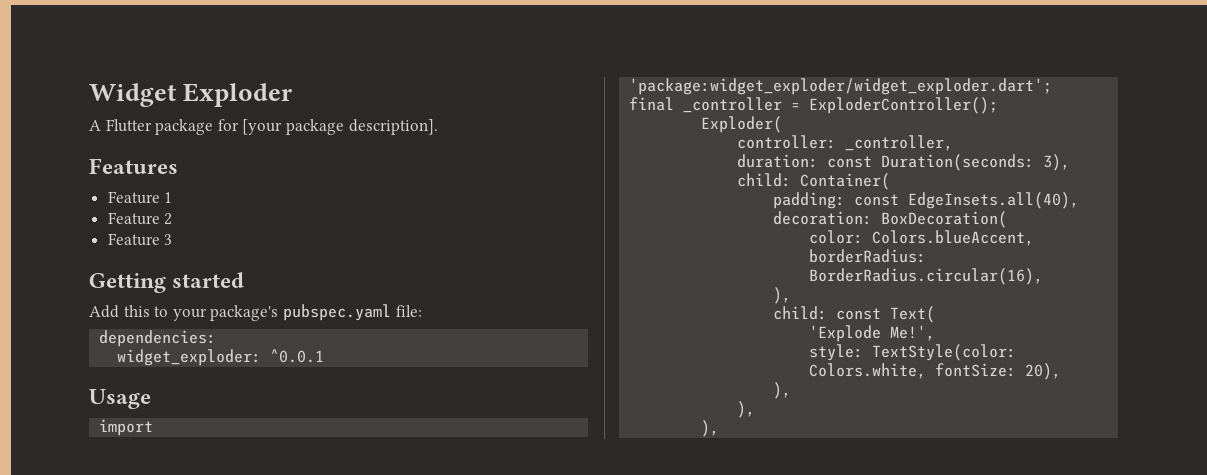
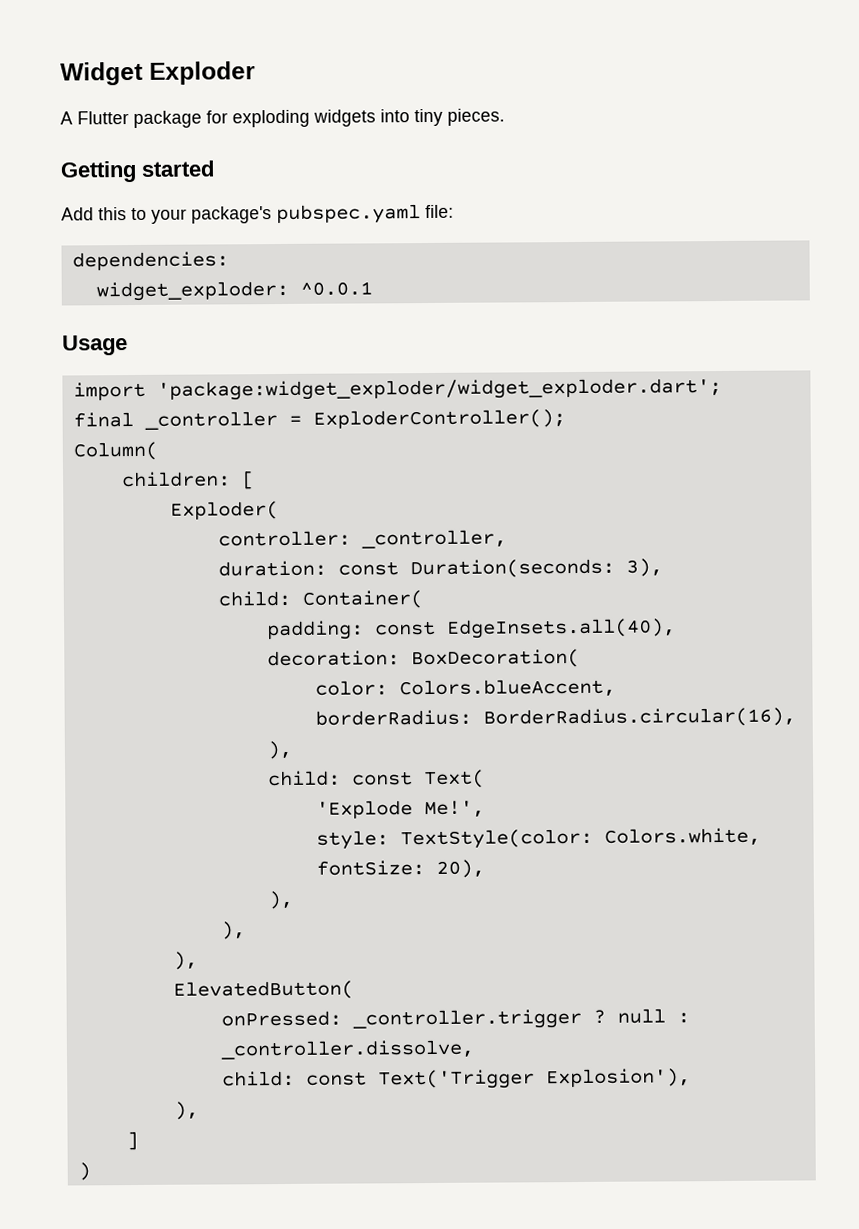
- A Flutter package for [your package description].
- Features
- Feature 1
- Feature 2
- Feature 3
+ A Flutter package for exploding widgets into tiny pieces.
+ Column(
+ children: [
+ ElevatedButton(
+ onPressed: _controller.trigger ? null : _controller.dissolve,
+ child: const Text('Trigger Explosion'),
+ ),
+ ]
+ )

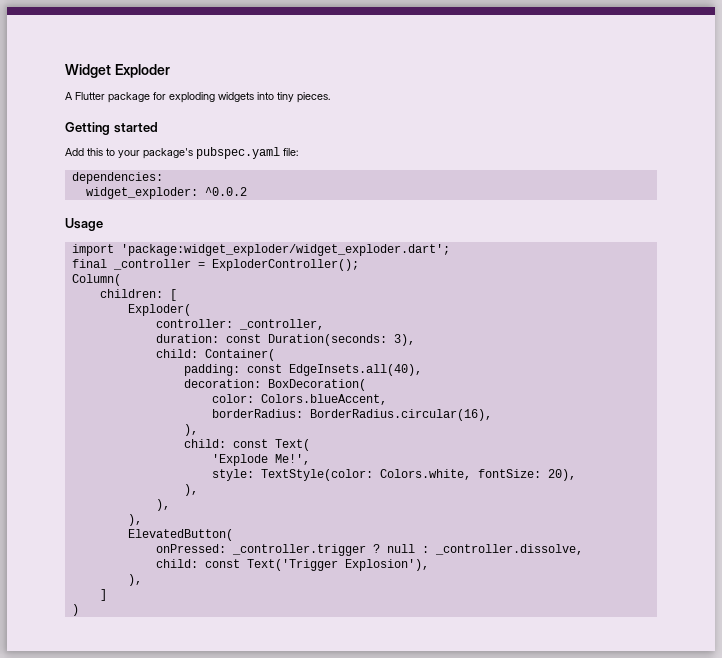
- widget_exploder: ^0.0.1
+ widget_exploder: ^0.0.2

